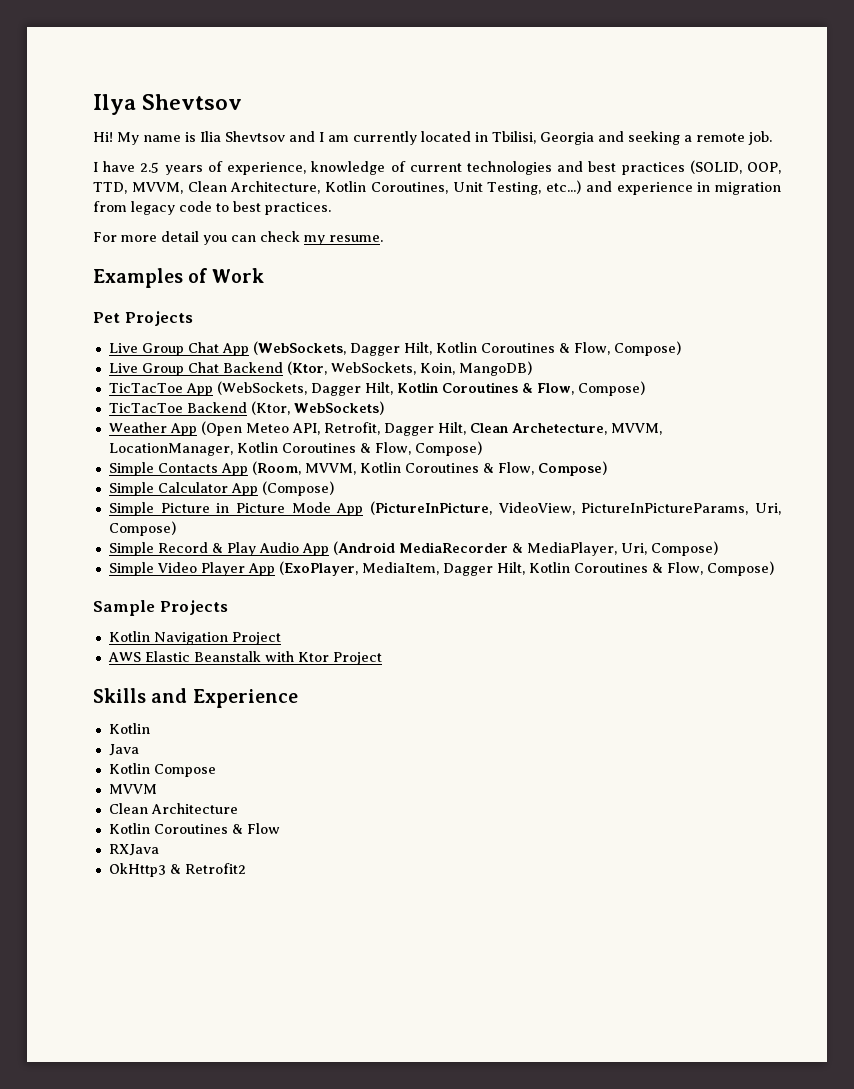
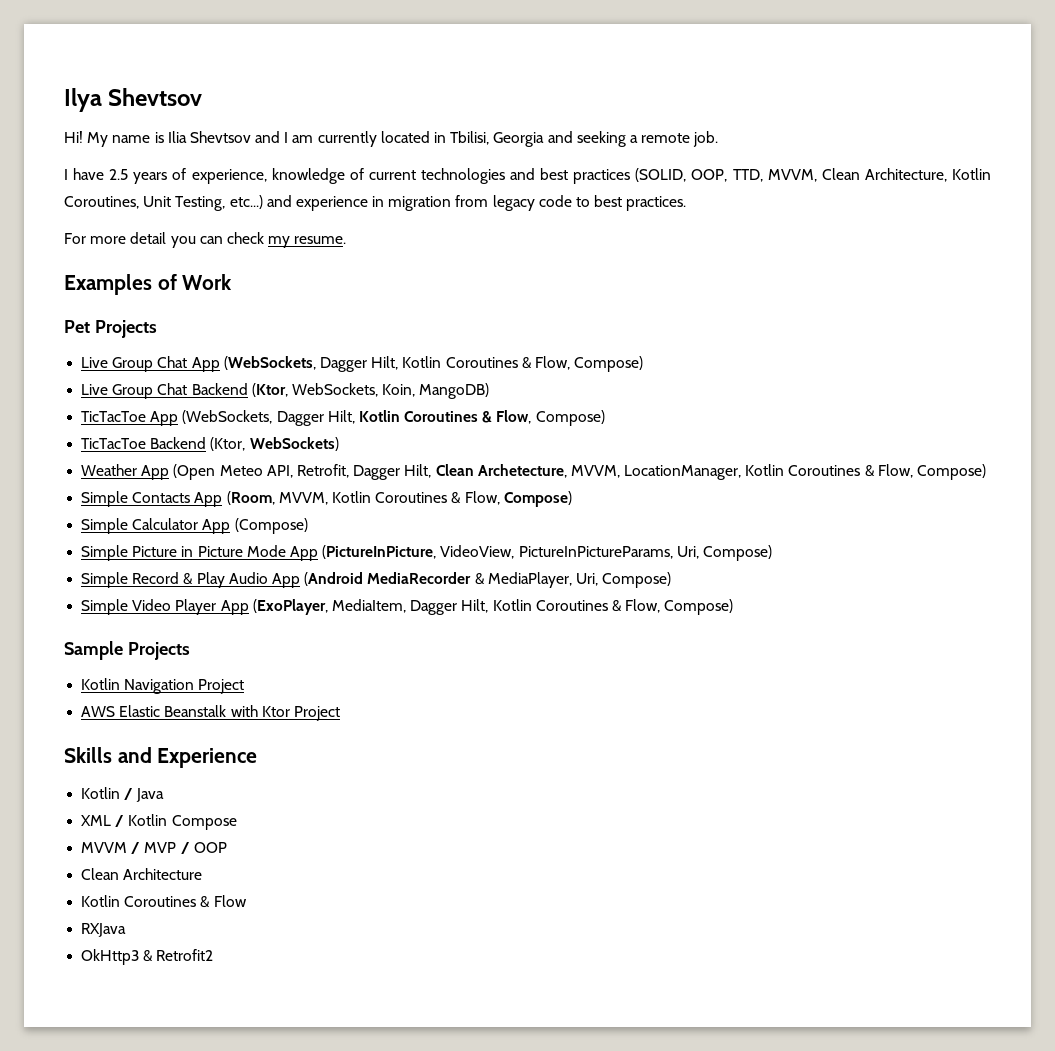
  Skills and Experience
- Kotlin
- Java
+ Kotlin / Java
- Kotlin Compose
+ XML / Kotlin Compose
- MVVM
+ MVVM / MVP / OOP

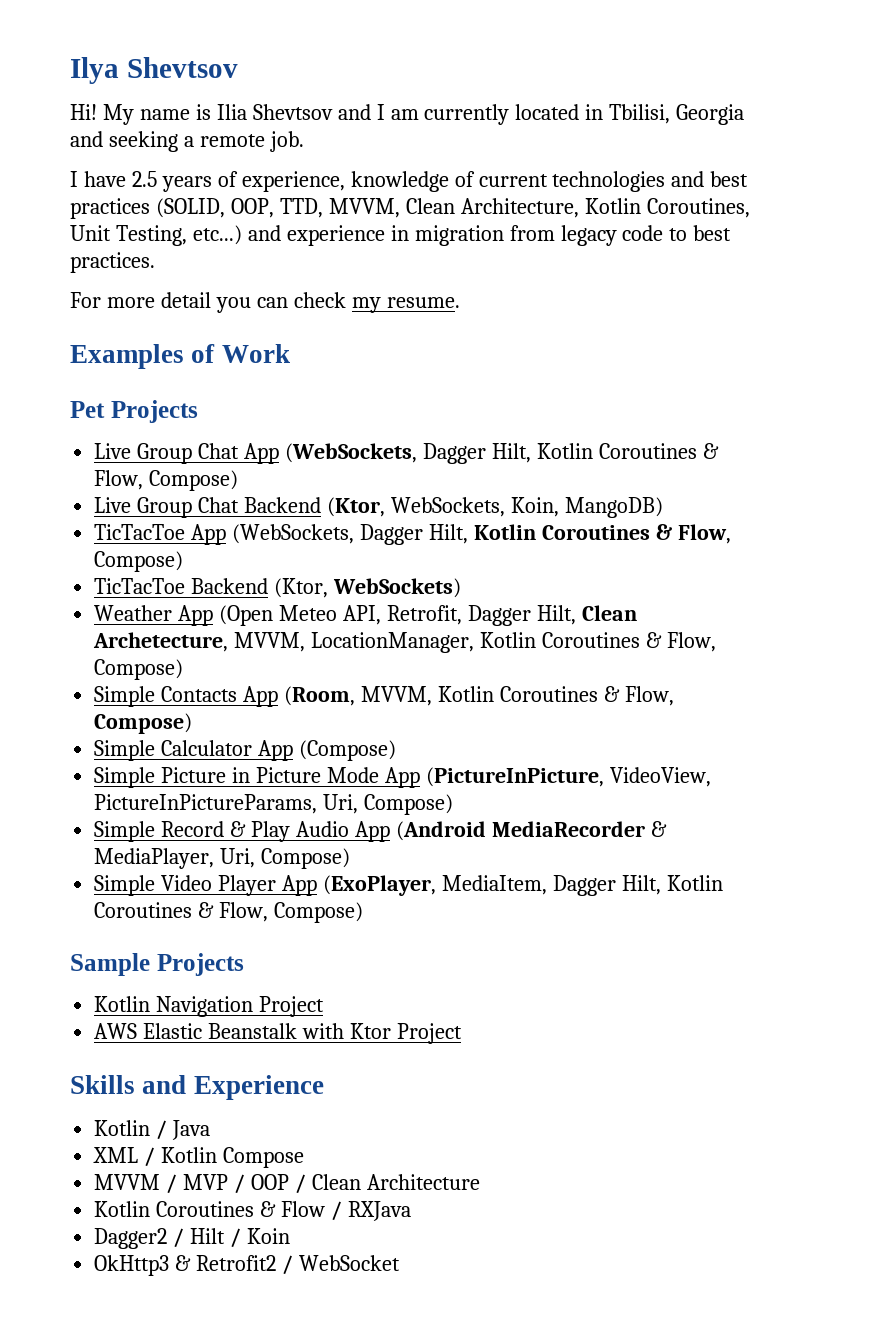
- MVVM / MVP / OOP
- Clean Architecture
+ MVVM / MVP / OOP / Clean Architecture
- Kotlin Coroutines & Flow
- RXJava
+ Kotlin Coroutines & Flow / RXJava
+ Dagger2 / Hilt / Koin
- OkHttp3 & Retrofit2
+ OkHttp3 & Retrofit2 / WebSocket

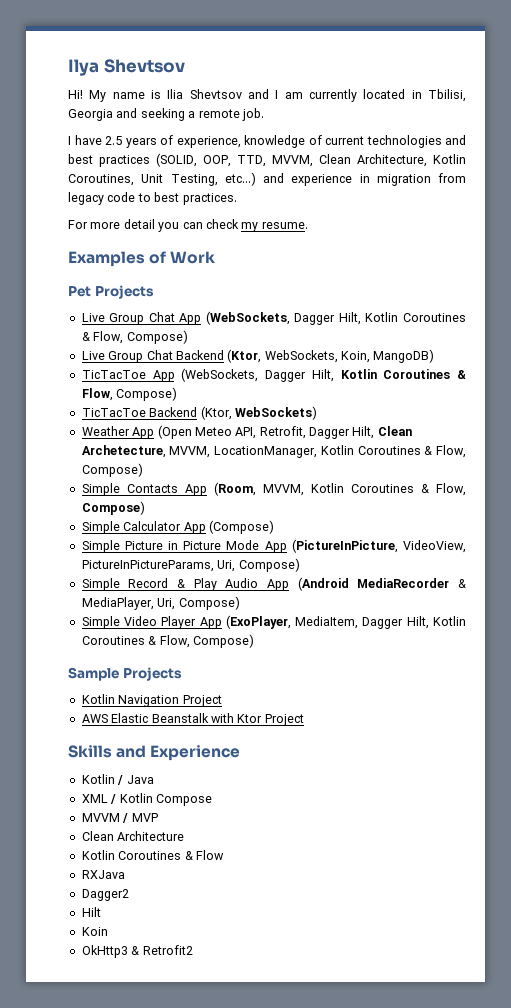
- MVVM / MVP / OOP / Clean Architecture
+ MVVM / MVP
+ Clean Architecture
- Kotlin Coroutines & Flow / RXJava
+ Kotlin Coroutines & Flow
+ RXJava
- Dagger2 / Hilt / Koin
+ Dagger2
+ Hilt
+ Koin
- OkHttp3 & Retrofit2 / WebSocket
+ OkHttp3 & Retrofit2

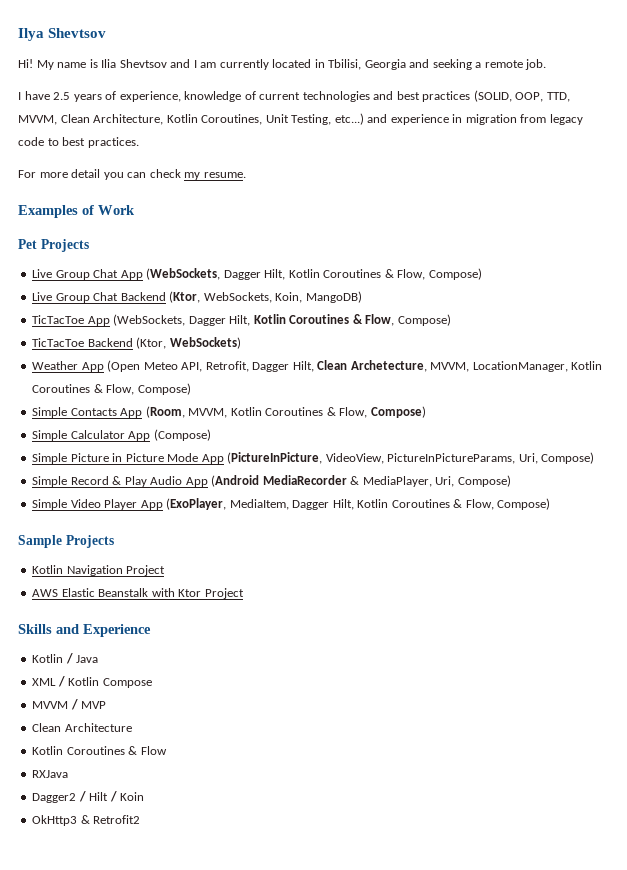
- Dagger2
- Hilt
- Koin
+ Dagger2 / Hilt / Koin

